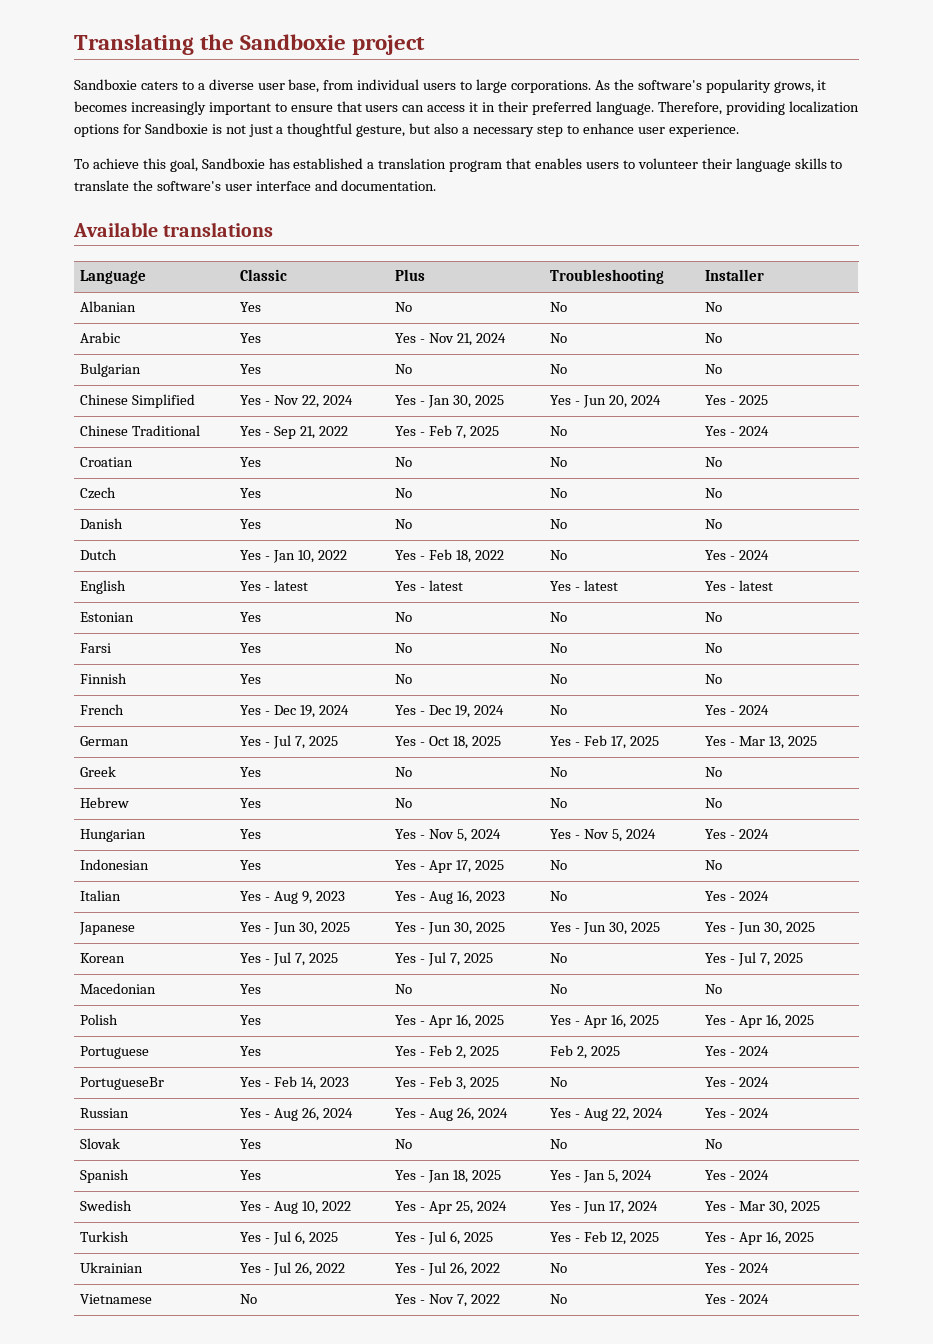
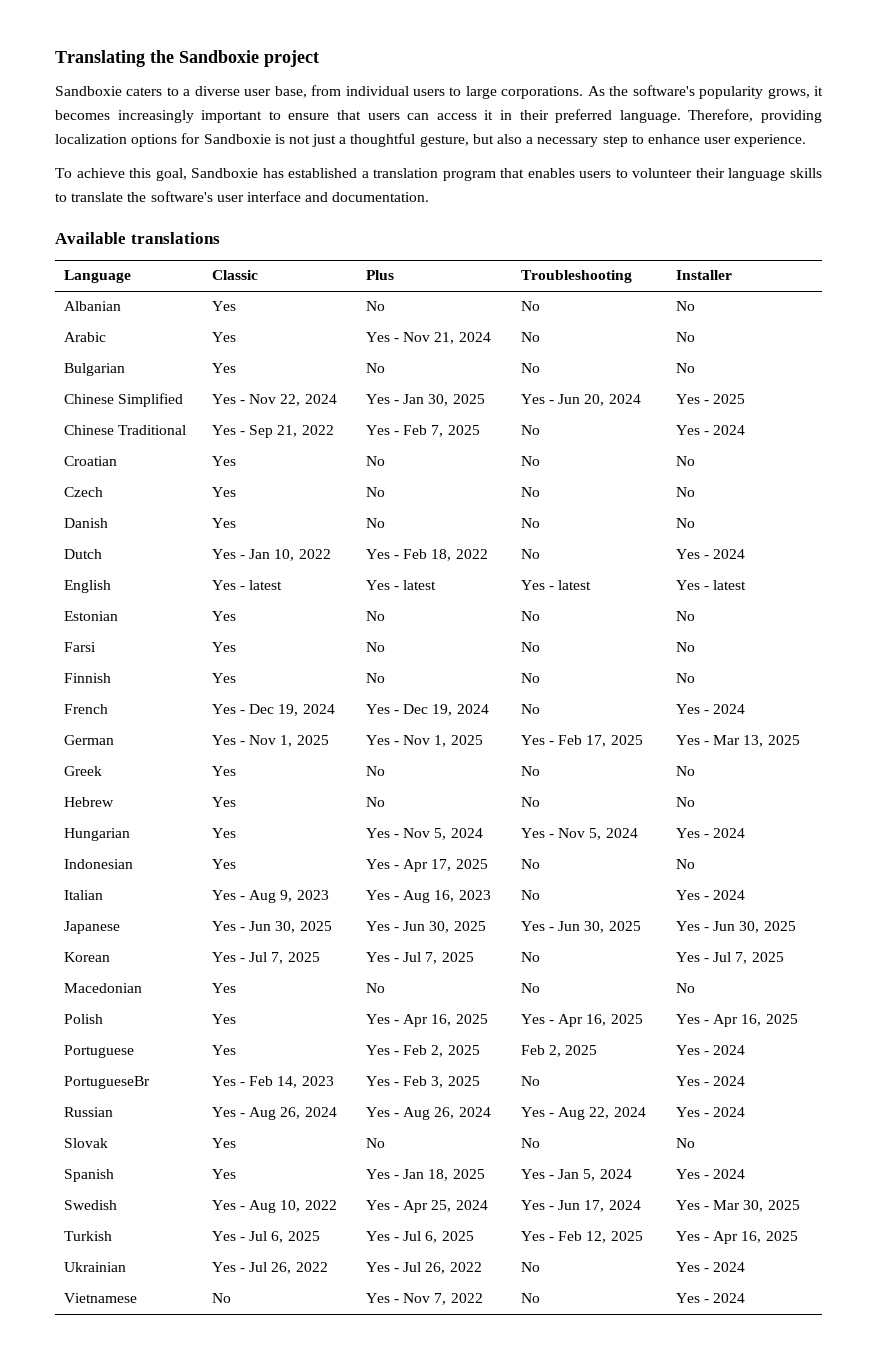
- German | Yes - Jul 7, 2025 | Yes - Oct 18, 2025 | Yes - Feb 17, 2025 | Yes - Mar 13, 2025
+ German | Yes - Nov 1, 2025 | Yes - Nov 1, 2025 | Yes - Feb 17, 2025 | Yes - Mar 13, 2025

